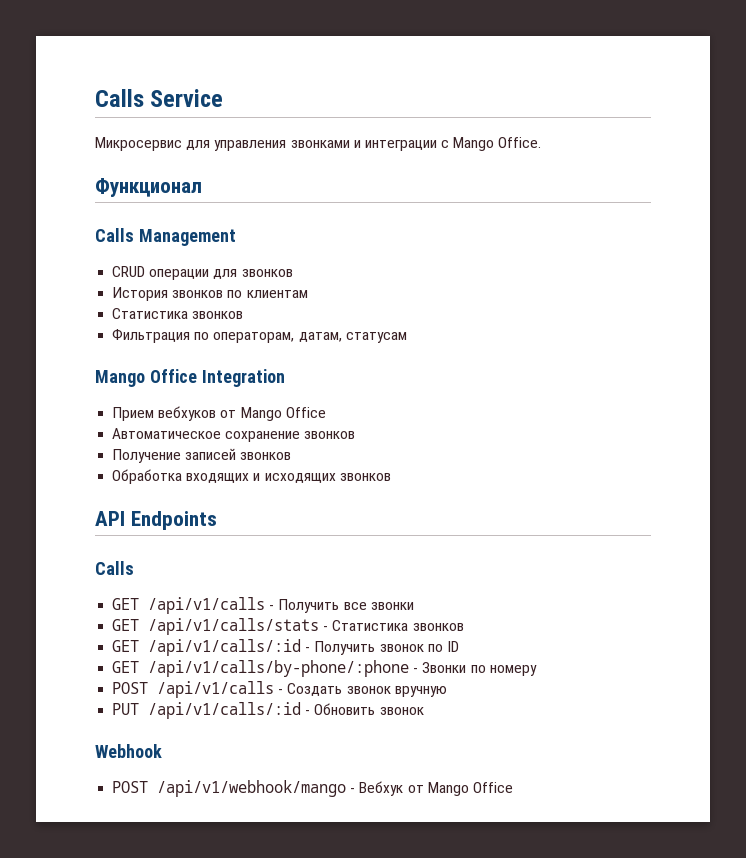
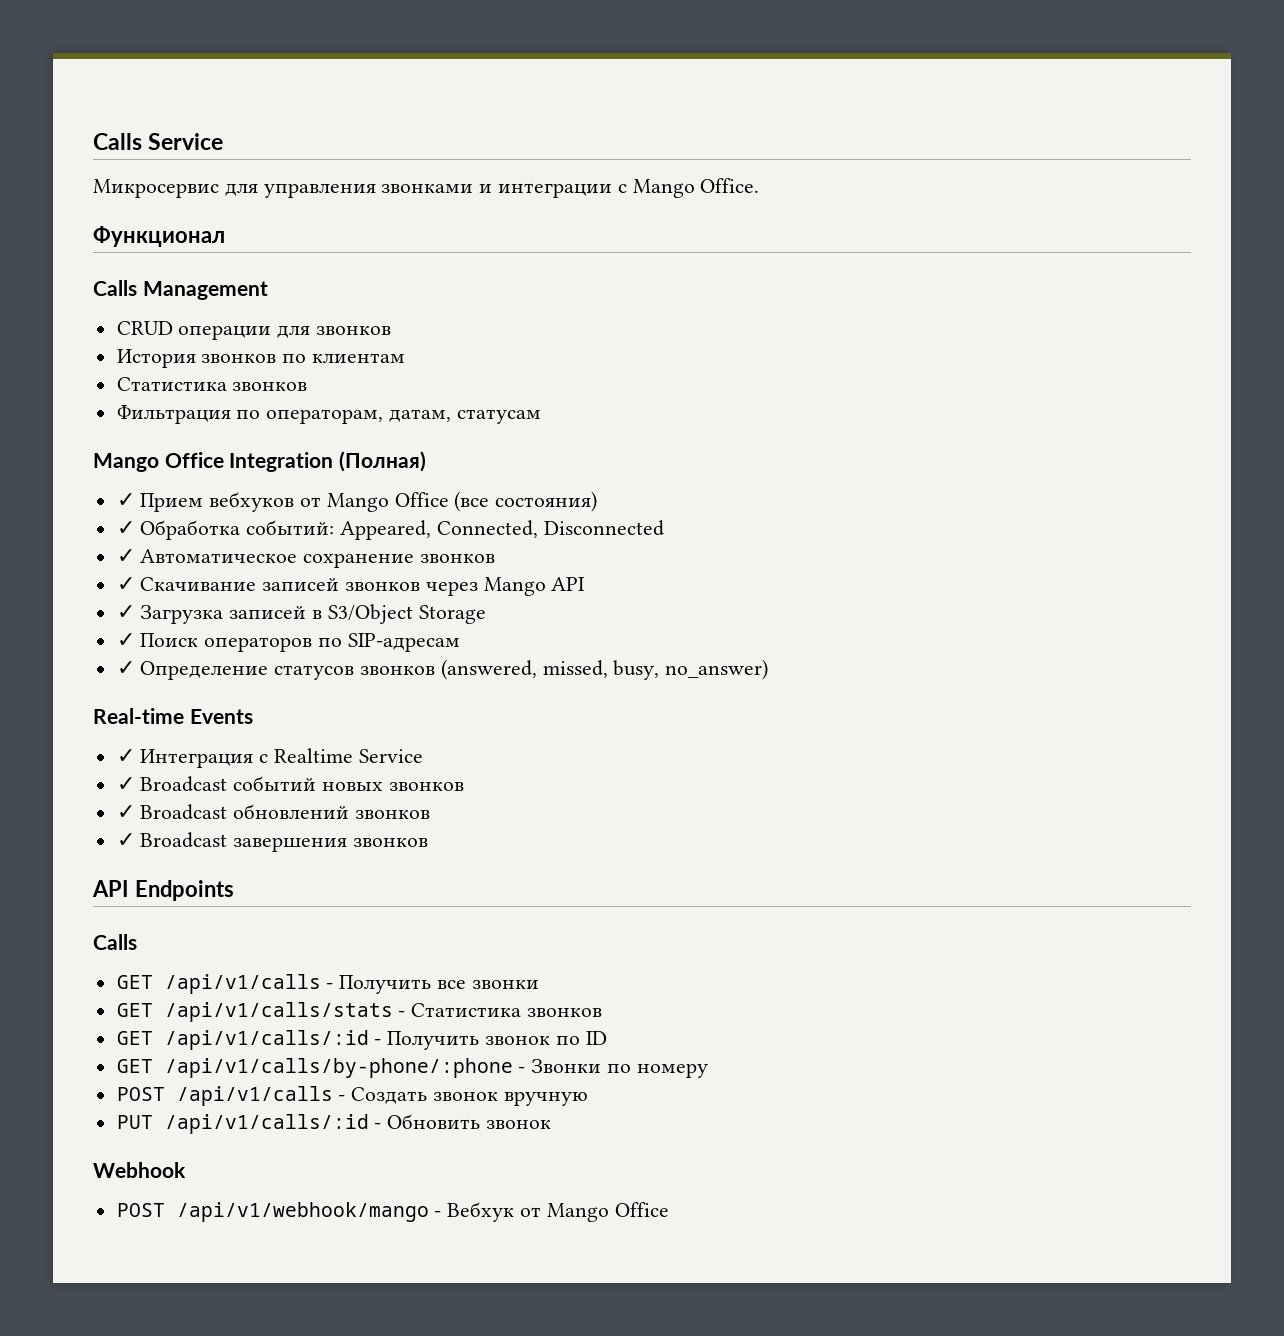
- Mango Office Integration
- Прием вебхуков от Mango Office
- Автоматическое сохранение звонков
+ Mango Office Integration (Полная)
+ ✓ Прием вебхуков от Mango Office (все состояния)
+ ✓ Обработка событий: Appeared, Connected, Disconnected
+ ✓ Автоматическое сохранение звонков
- Получение записей звонков
- Обработка входящих и исходящих звонков
+ ✓ Скачивание записей звонков через Mango API
+ ✓ Загрузка записей в S3/Object Storage
+ ✓ Поиск операторов по SIP-адресам
+ ✓ Определение статусов звонков (answered, missed, busy, no_answer)
+ Real-time Events
+ ✓ Интеграция с Realtime Service
+ ✓ Broadcast событий новых звонков
+ ✓ Broadcast обновлений звонков
+ ✓ Broadcast завершения звонков

